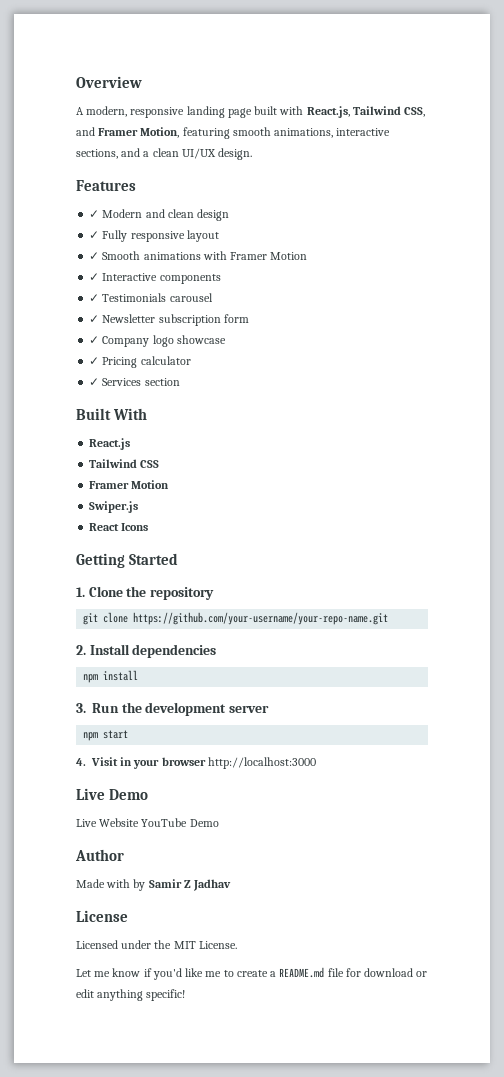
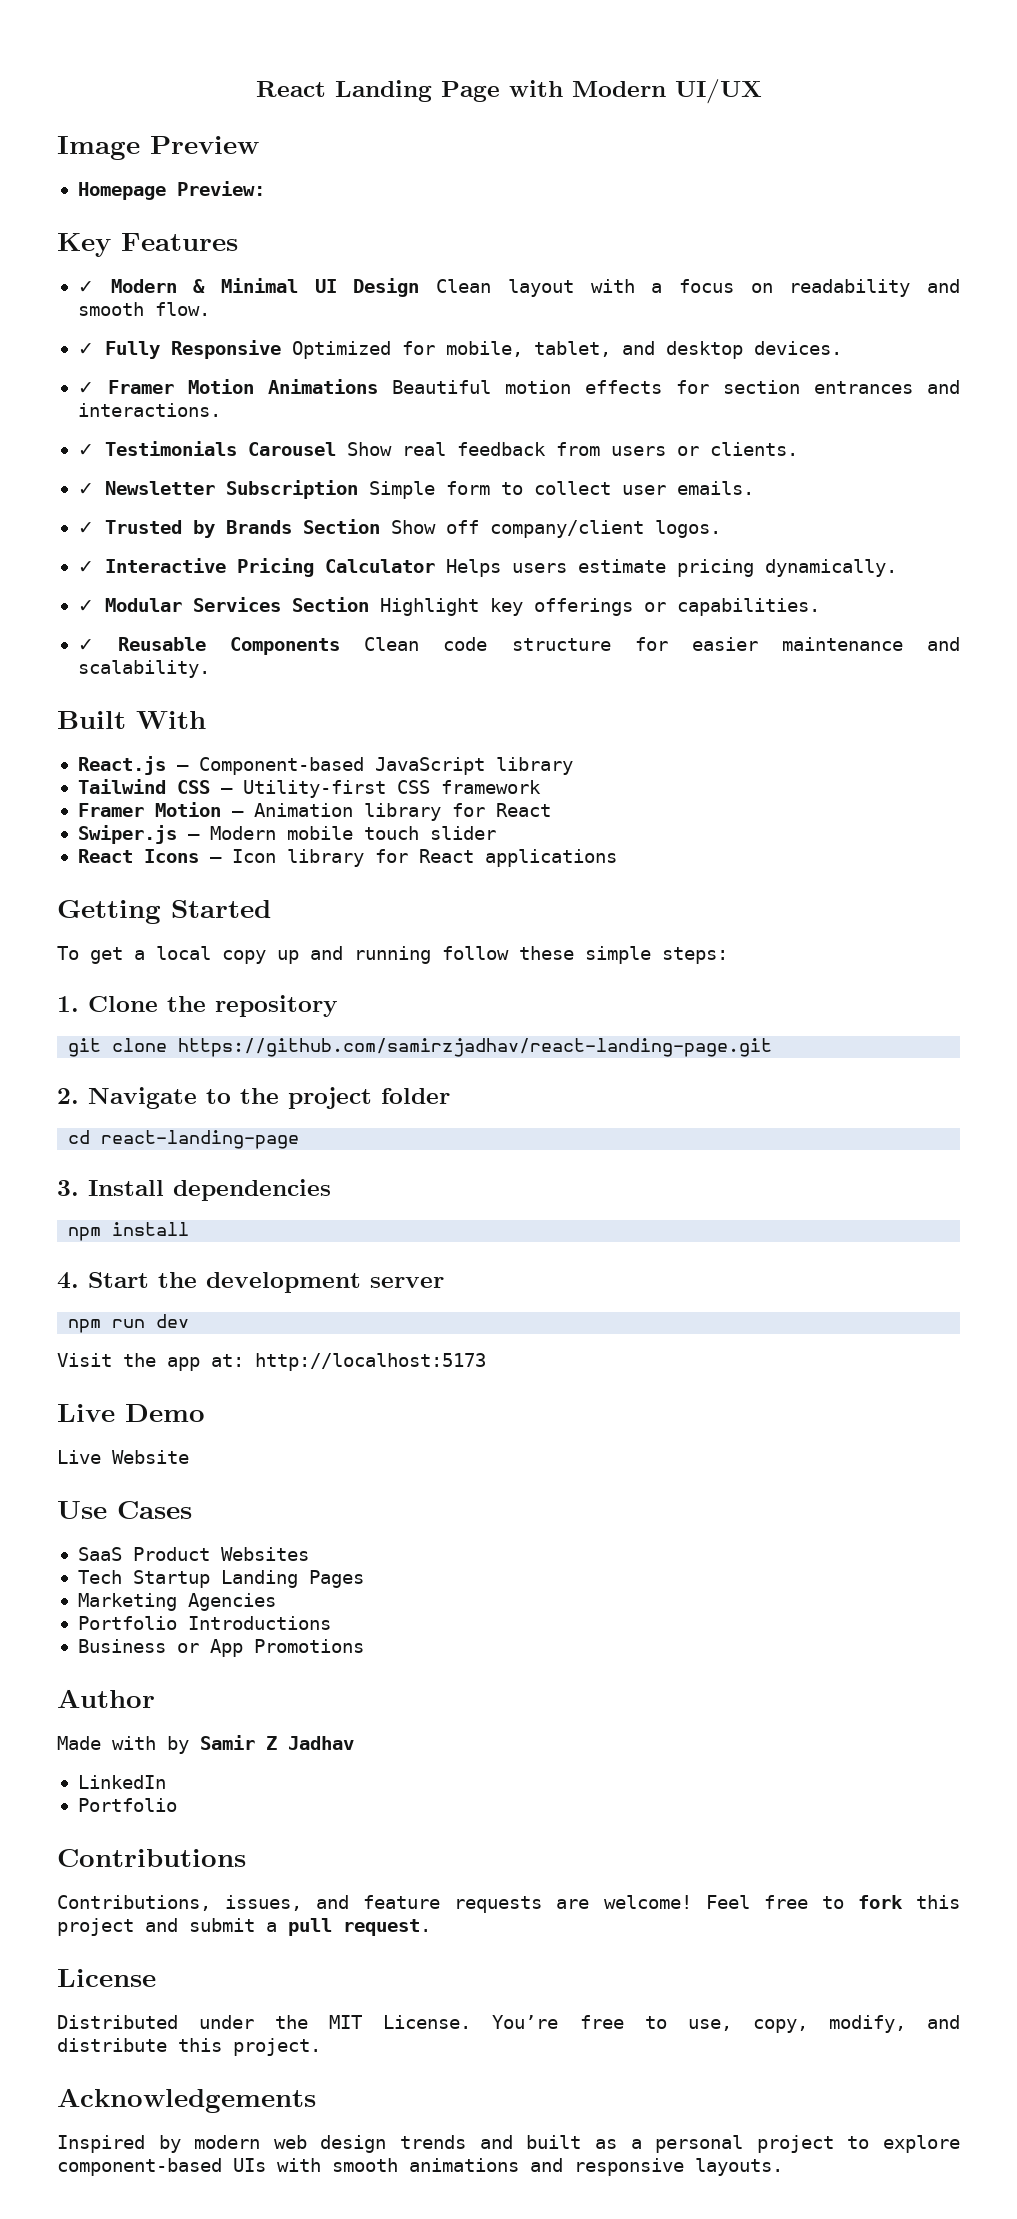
- Overview
- A modern, responsive landing page built with React.js, Tailwind CSS, and Framer Motion, featuring smooth animations, interactive sections, and a clean UI/UX design.
- Features
- ✓ Modern and clean design
- ✓ Fully responsive layout
- ✓ Smooth animations with Framer Motion
- ✓ Interactive components
- ✓ Testimonials carousel
- ✓ Newsletter subscription form
- ✓ Company logo showcase
- ✓ Pricing calculator
- ✓ Services section
+ React Landing Page with Modern UI/UX
+ Image Preview
+ Homepage Preview:
+ Key Features
+ ✓ Modern & Minimal UI Design Clean layout with a focus on readability and smooth flow.
+ ✓ Fully Responsive Optimized for mobile, tablet, and desktop devices.
+ ✓ Framer Motion Animations Beautiful motion effects for section entrances and interactions.
+ ✓ Testimonials Carousel Show real feedback from users or clients.
+ ✓ Newsletter Subscription Simple form to collect user emails.
+ ✓ Trusted by Brands Section Show off company/client logos.
+ ✓ Interactive Pricing Calculator Helps users estimate pricing dynamically.
+ ✓ Modular Services Section Highlight key offerings or capabilities.
+ ✓ Reusable Components Clean code structure for easier maintenance and scalability.
  Built With
- React.js
- Tailwind CSS
- Framer Motion
- Swiper.js
- React Icons
+ React.js – Component-based JavaScript library
+ Tailwind CSS – Utility-first CSS framework
+ Framer Motion – Animation library for React
+ Swiper.js – Modern mobile touch slider
+ React Icons – Icon library for React applications
  Getting Started
+ To get a local copy up and running follow these simple steps:
- git clone https://github.com/your-username/your-repo-name.git
+ git clone https://github.com/samirzjadhav/react-landing-page.git
- 2. Install dependencies
+ 2. Navigate to the project folder
+ cd react-landing-page
+ 3. Install dependencies
- 3. Run the development server
+ 4. Start the development server
- npm start
- 4. Visit in your browser http://localhost:3000
+ npm run dev
+ Visit the app at: http://localhost:5173
  Live Demo
- Live Website YouTube Demo
+ Live Website
+ Use Cases
+ SaaS Product Websites
+ Tech Startup Landing Pages
+ Marketing Agencies
+ Portfolio Introductions
+ Business or App Promotions
+ LinkedIn
+ Portfolio
+ Contributions
+ Contributions, issues, and feature requests are welcome! Feel free to fork this project and submit a pull request.
- Licensed under the MIT License.
- Let me know if you'd like me to create a README.md file for download or edit anything specific!
+ Distributed under the MIT License. You’re free to use, copy, modify, and distribute this project.
+ Acknowledgements
+ Inspired by modern web design trends and built as a personal project to explore component-based UIs with smooth animations and responsive layouts.

